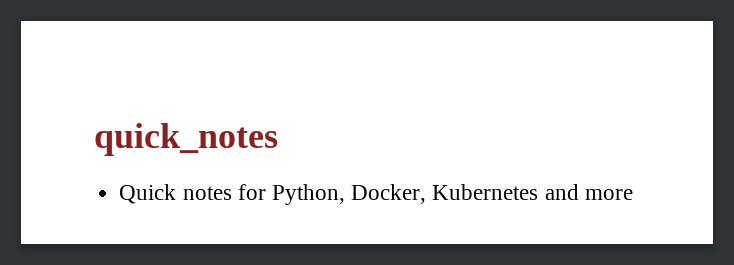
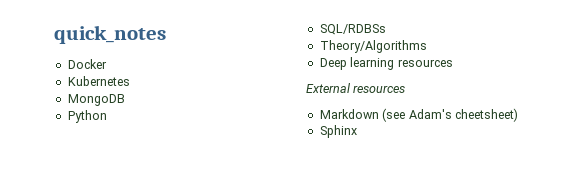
- Quick notes for Python, Docker, Kubernetes and more
+ Docker
+ Kubernetes
+ MongoDB
+ Python
+ SQL/RDBSs
+ Theory/Algorithms
+ Deep learning resources
+ External resources
+ Markdown (see Adam's cheetsheet)
+ Sphinx

